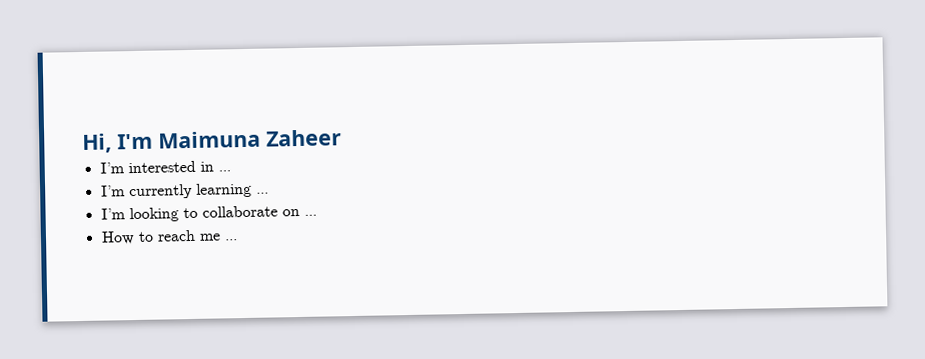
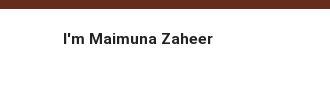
- Hi, I'm Maimuna Zaheer
+ I'm Maimuna Zaheer
- I’m interested in ...
- I’m currently learning ...
- I’m looking to collaborate on ...
- How to reach me ...

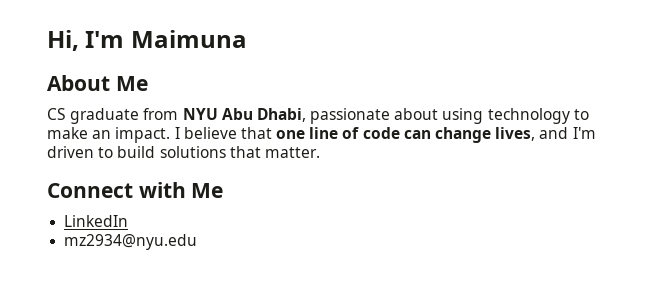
- I'm Maimuna Zaheer
+ Hi, I'm Maimuna
+ About Me
+ CS graduate from NYU Abu Dhabi, passionate about using technology to make an impact. I believe that one line of code can change lives, and I'm driven to build solutions that matter.
+ Connect with Me
+ LinkedIn
+ mz2934@nyu.edu

